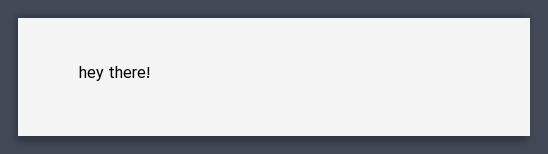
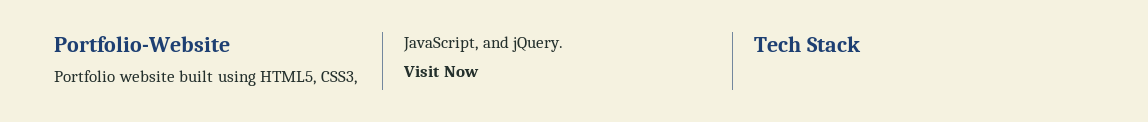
- hey there!
+ Portfolio-Website
+ Portfolio website built using HTML5, CSS3, JavaScript, and jQuery.
+ Visit Now
+ Tech Stack

